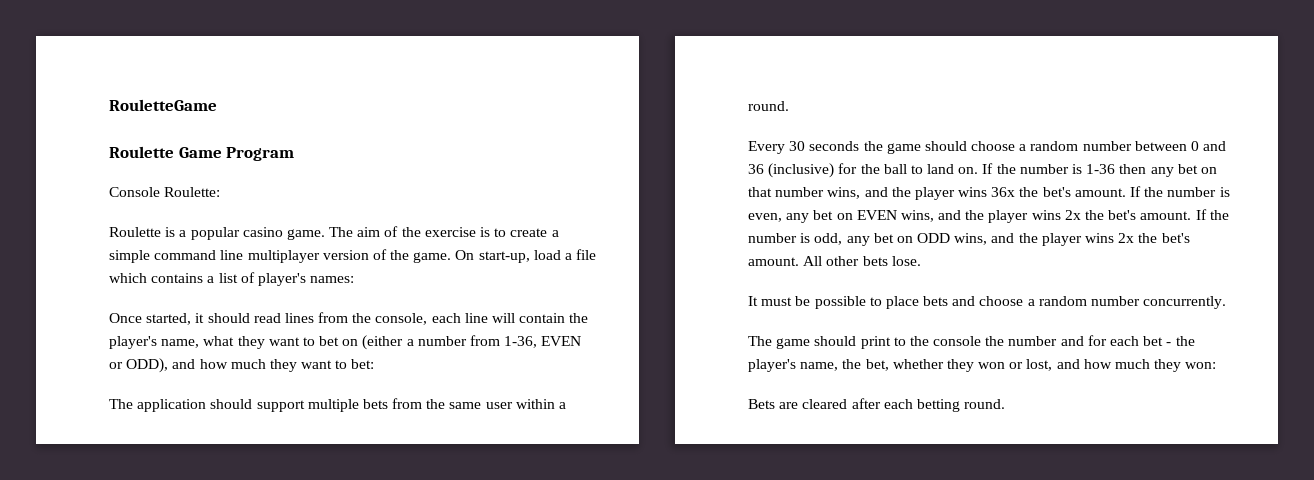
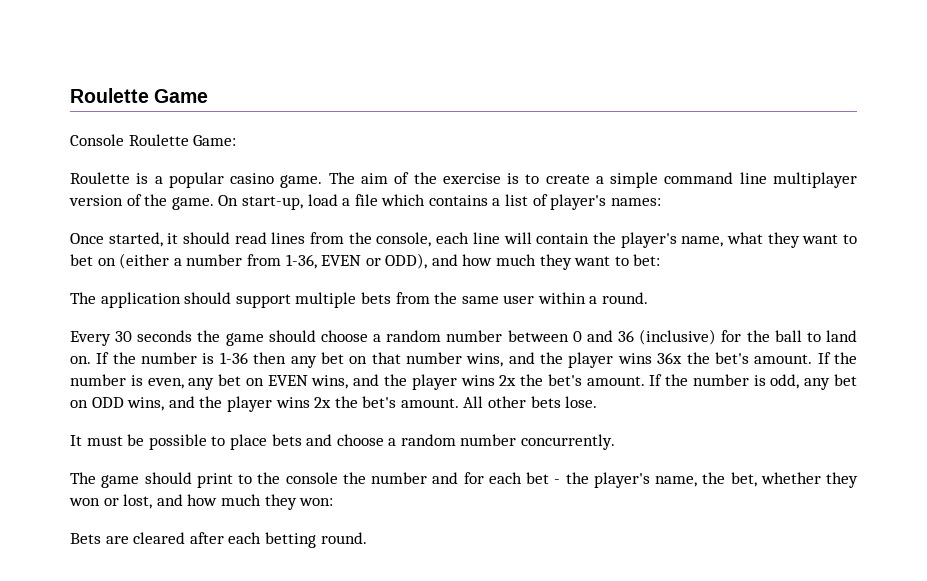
- RouletteGame
- Roulette Game Program
+ Roulette Game
- Console Roulette:
+ Console Roulette Game:

